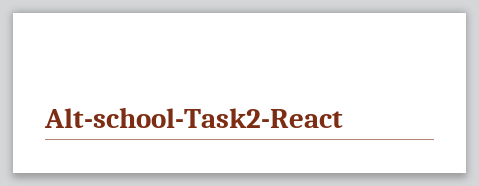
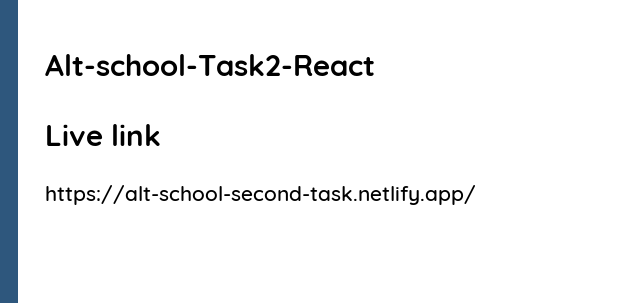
+ Live link
+ https://alt-school-second-task.netlify.app/

